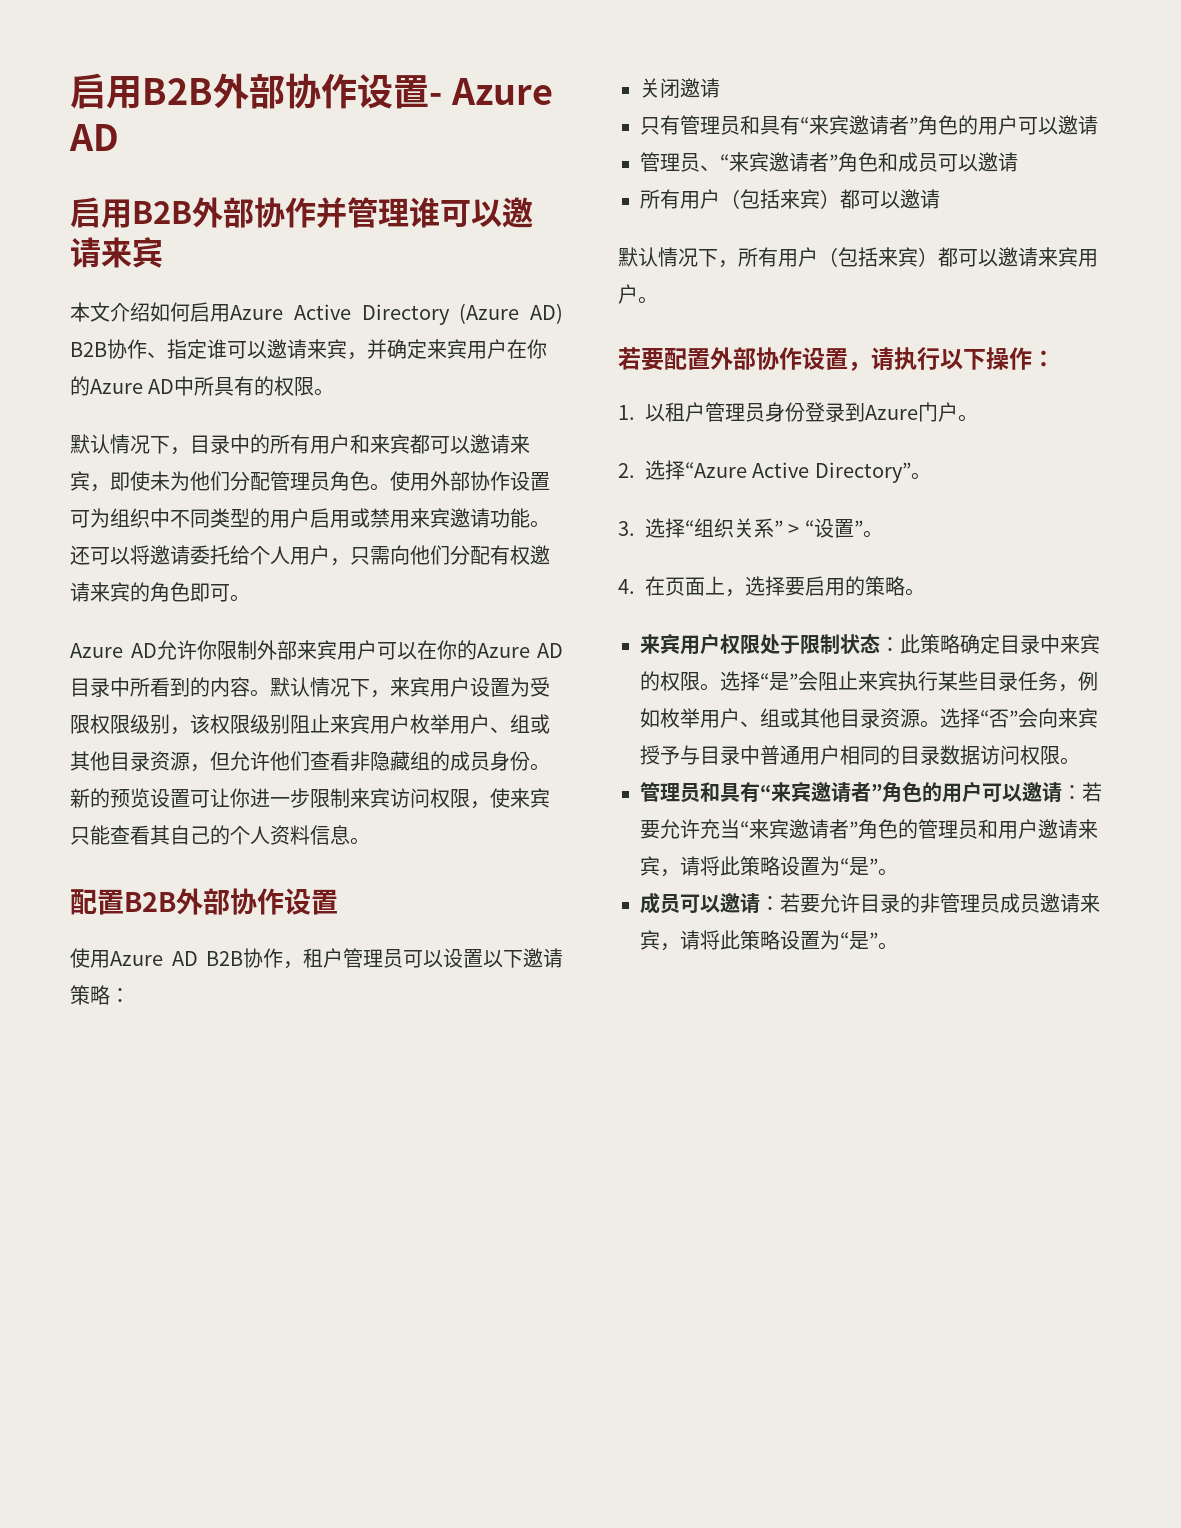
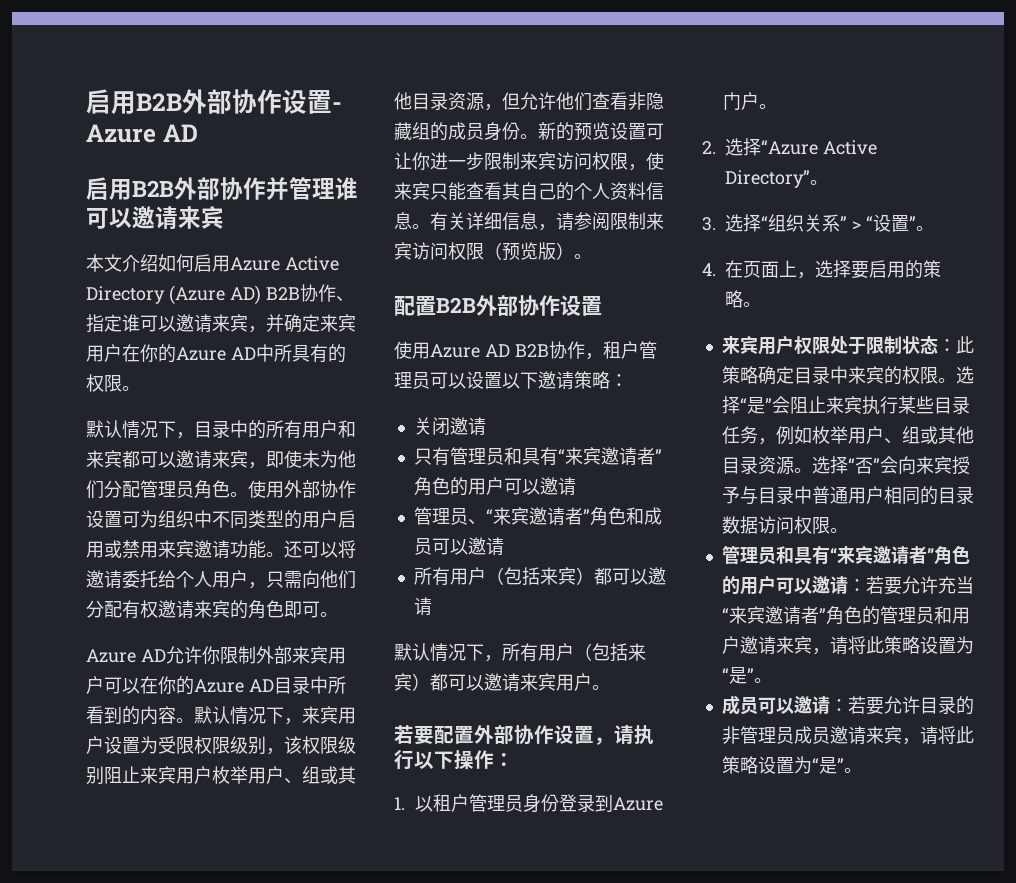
+ 有关详细信息，请参阅限制来宾访问权限（预览版）。

